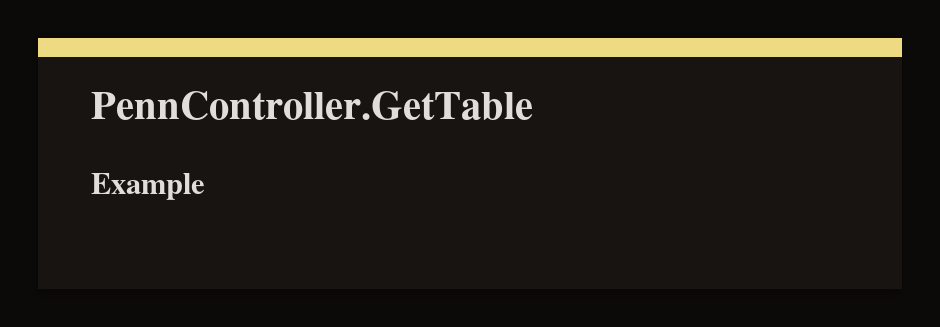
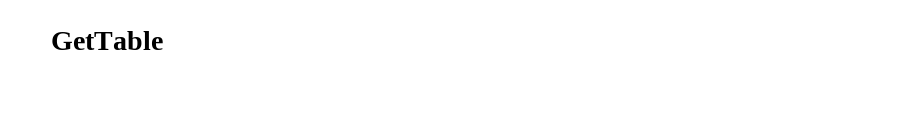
- PennController.GetTable
- Example
+ GetTable

